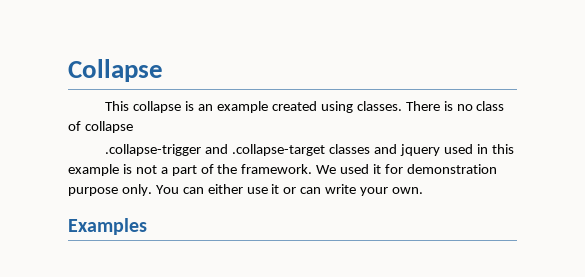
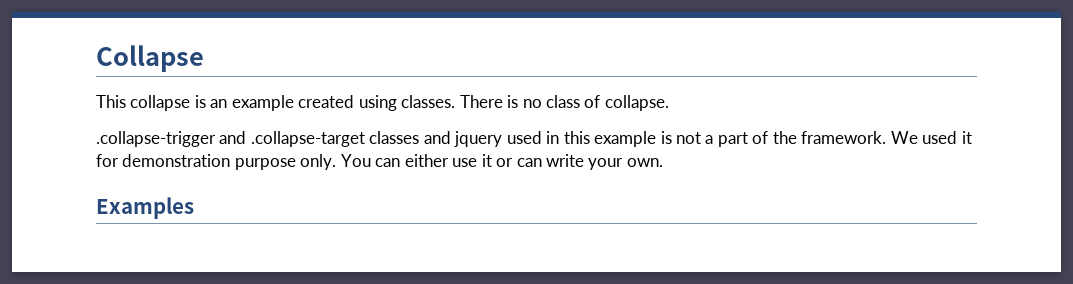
- There is no class of collapse
+ There is no class of collapse.

